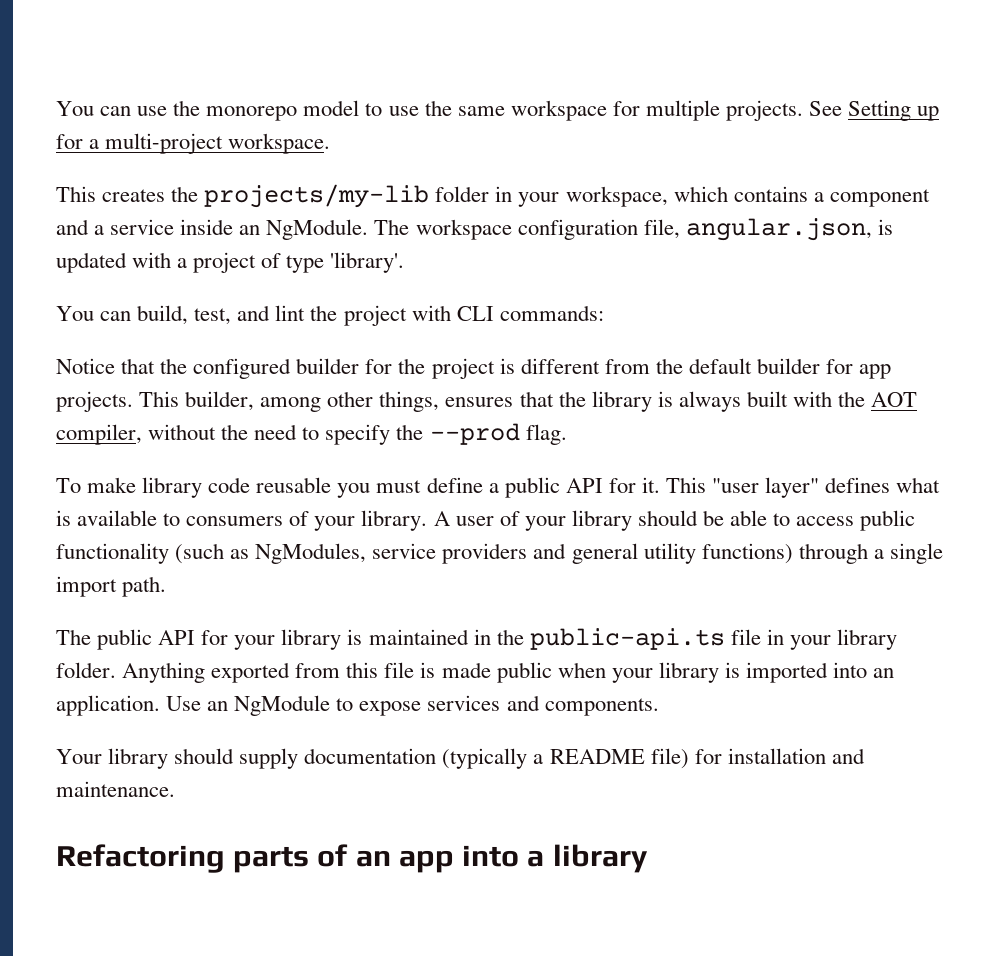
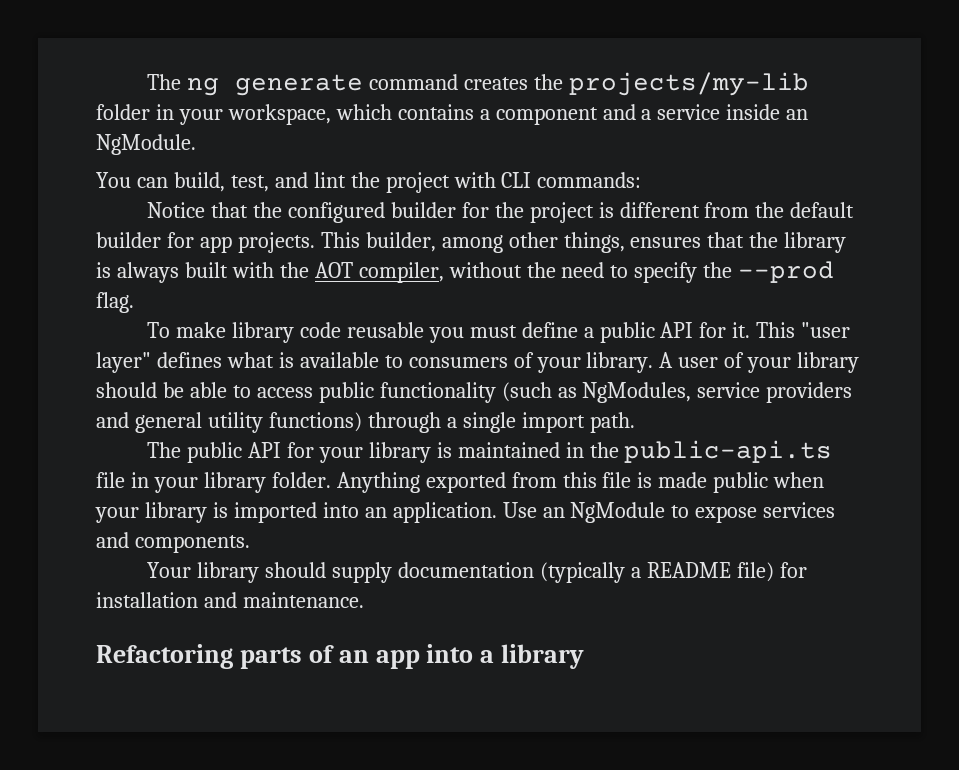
- You can use the monorepo model to use the same workspace for multiple projects. See Setting up for a multi-project workspace.
- This creates the projects/my-lib folder in your workspace, which contains a component and a service inside an NgModule. The workspace configuration file, angular.json, is updated with a project of type 'library'.
+ The ng generate command creates the projects/my-lib folder in your workspace, which contains a component and a service inside an NgModule.

